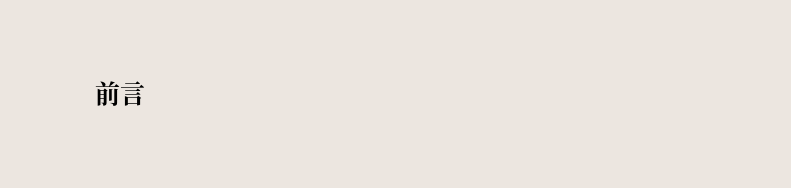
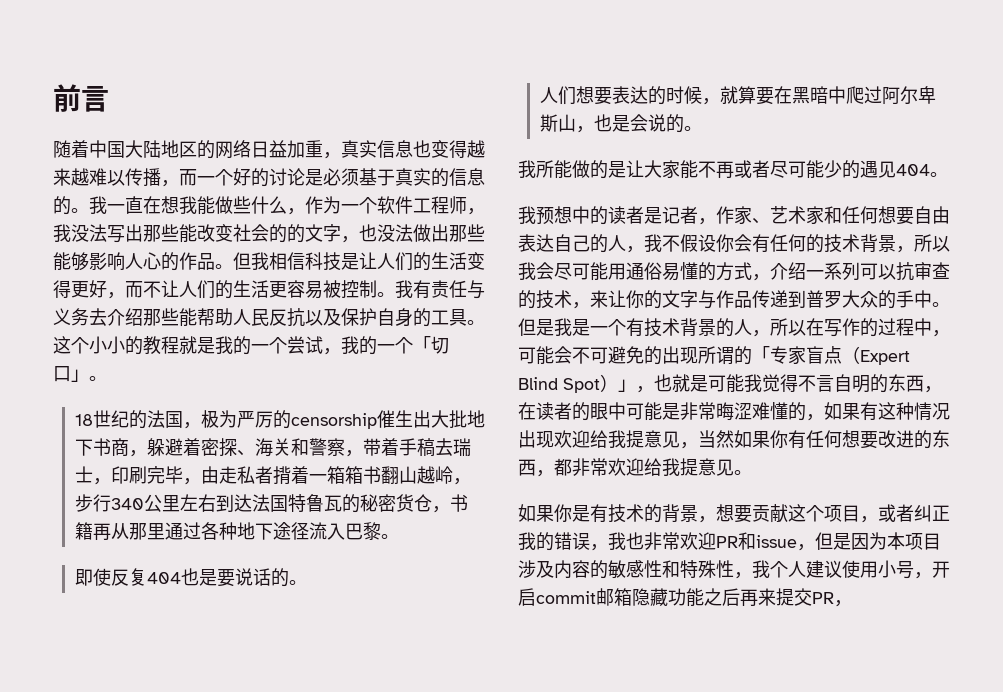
+ 随着中国大陆地区的网络日益加重，真实信息也变得越来越难以传播，而一个好的讨论是必须基于真实的信息的。我一直在想我能做些什么，作为一个软件工程师，我没法写出那些能改变社会的的文字，也没法做出那些能够影响人心的作品。但我相信科技是让人们的生活变得更好，而不让人们的生活更容易被控制。我有责任与义务去介绍那些能帮助人民反抗以及保护自身的工具。这个小小的教程就是我的一个尝试，我的一个「切口」。
+ 18世纪的法国，极为严厉的censorship催生出大批地下书商，躲避着密探、海关和警察，带着手稿去瑞士，印刷完毕，由走私者揹着一箱箱书翻山越岭，步行340公里左右到达法国特鲁瓦的秘密货仓，书籍再从那里通过各种地下途径流入巴黎。
+ 即使反复404也是要说话的。
+ 人们想要表达的时候，就算要在黑暗中爬过阿尔卑斯山，也是会说的。
+ 我所能做的是让大家能不再或者尽可能少的遇见404。
+ 我预想中的读者是记者，作家、艺术家和任何想要自由表达自己的人，我不假设你会有任何的技术背景，所以我会尽可能用通俗易懂的方式，介绍一系列可以抗审查的技术，来让你的文字与作品传递到普罗大众的手中。但是我是一个有技术背景的人，所以在写作的过程中，可能会不可避免的出现所谓的「专家盲点（Expert Blind Spot）」，也就是可能我觉得不言自明的东西，在读者的眼中可能是非常晦涩难懂的，如果有这种情况出现欢迎给我提意见，当然如果你有任何想要改进的东西，都非常欢迎给我提意见。
+ 如果你是有技术的背景，想要贡献这个项目，或者纠正我的错误，我也非常欢迎PR和issue，但是因为本项目涉及内容的敏感性和特殊性，我个人建议使用小号，开启commit邮箱隐藏功能之后再来提交PR，

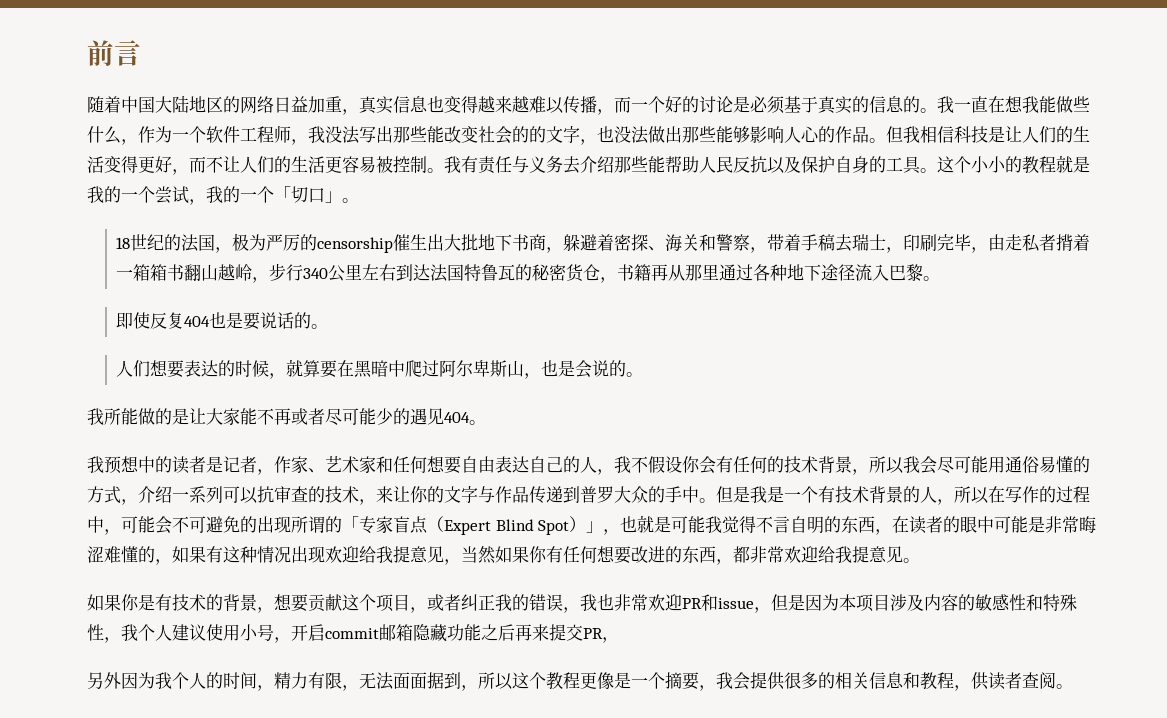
+ 另外因为我个人的时间，精力有限，无法面面据到，所以这个教程更像是一个摘要，我会提供很多的相关信息和教程，供读者查阅。

